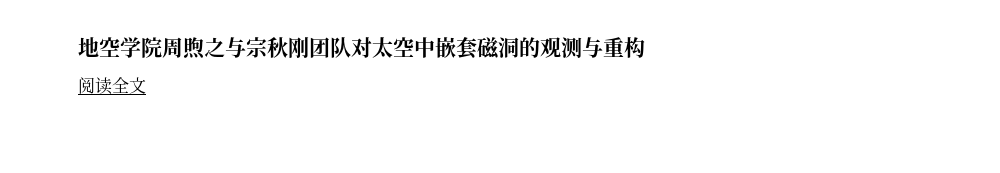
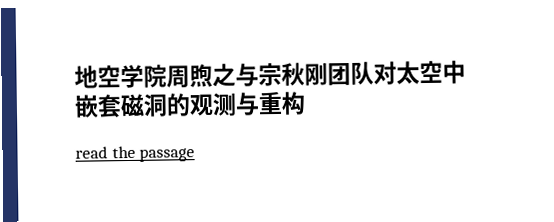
- 阅读全文
+ read the passage

